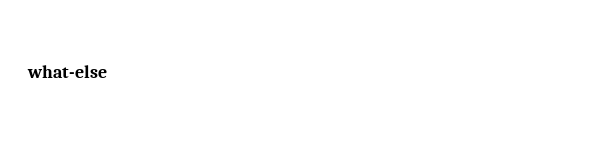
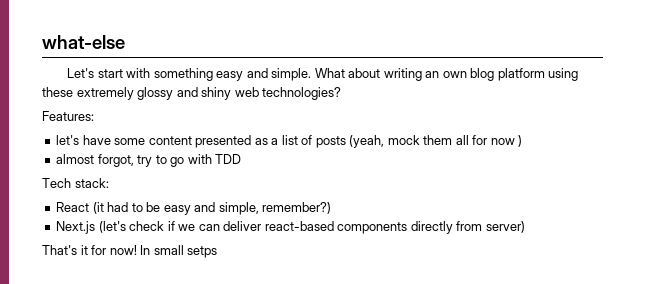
+ Let's start with something easy and simple. What about writing an own blog platform using these extremely glossy and shiny web technologies?
+ Features:
+ let's have some content presented as a list of posts (yeah, mock them all for now )
+ almost forgot, try to go with TDD
+ Tech stack:
+ React (it had to be easy and simple, remember?)
+ Next.js (let's check if we can deliver react-based components directly from server)
+ That's it for now! In small setps

